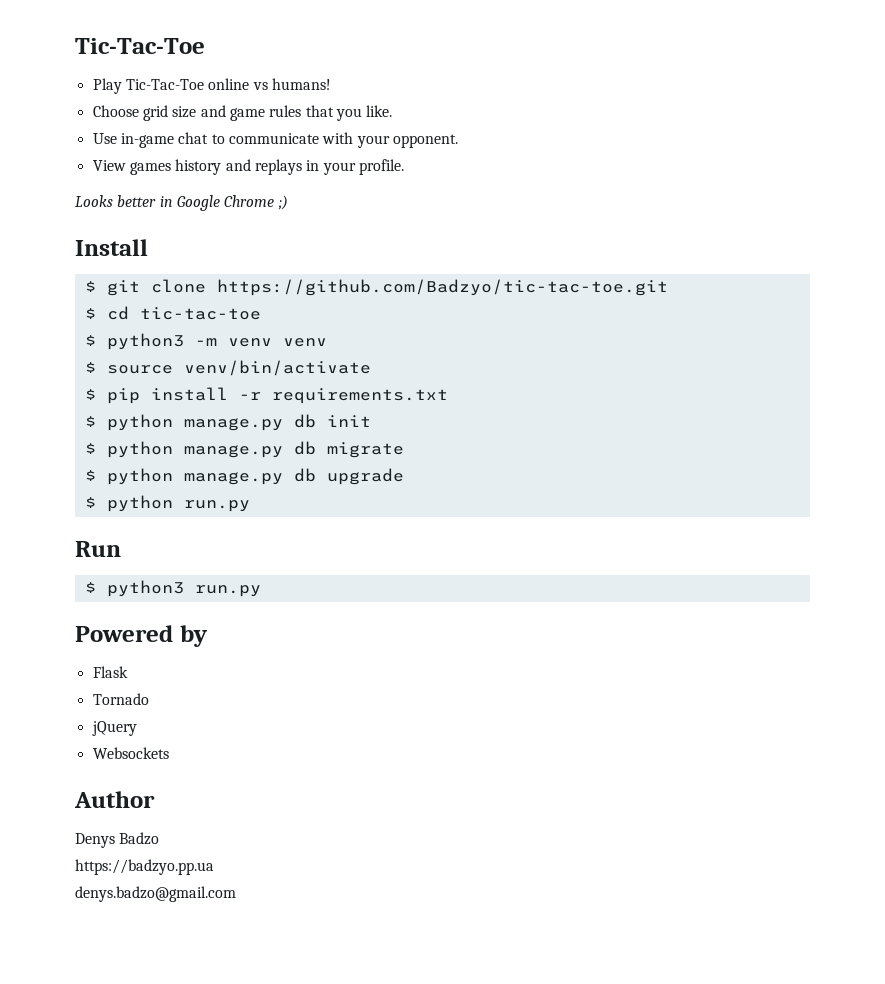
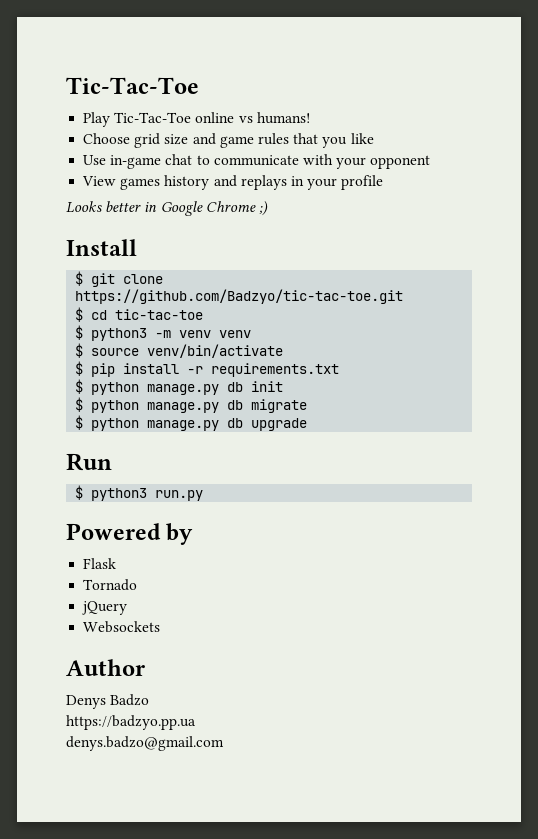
- Choose grid size and game rules that you like.
+ Choose grid size and game rules that you like
- Use in-game chat to communicate with your opponent.
+ Use in-game chat to communicate with your opponent
- View games history and replays in your profile.
+ View games history and replays in your profile
- $ python run.py

